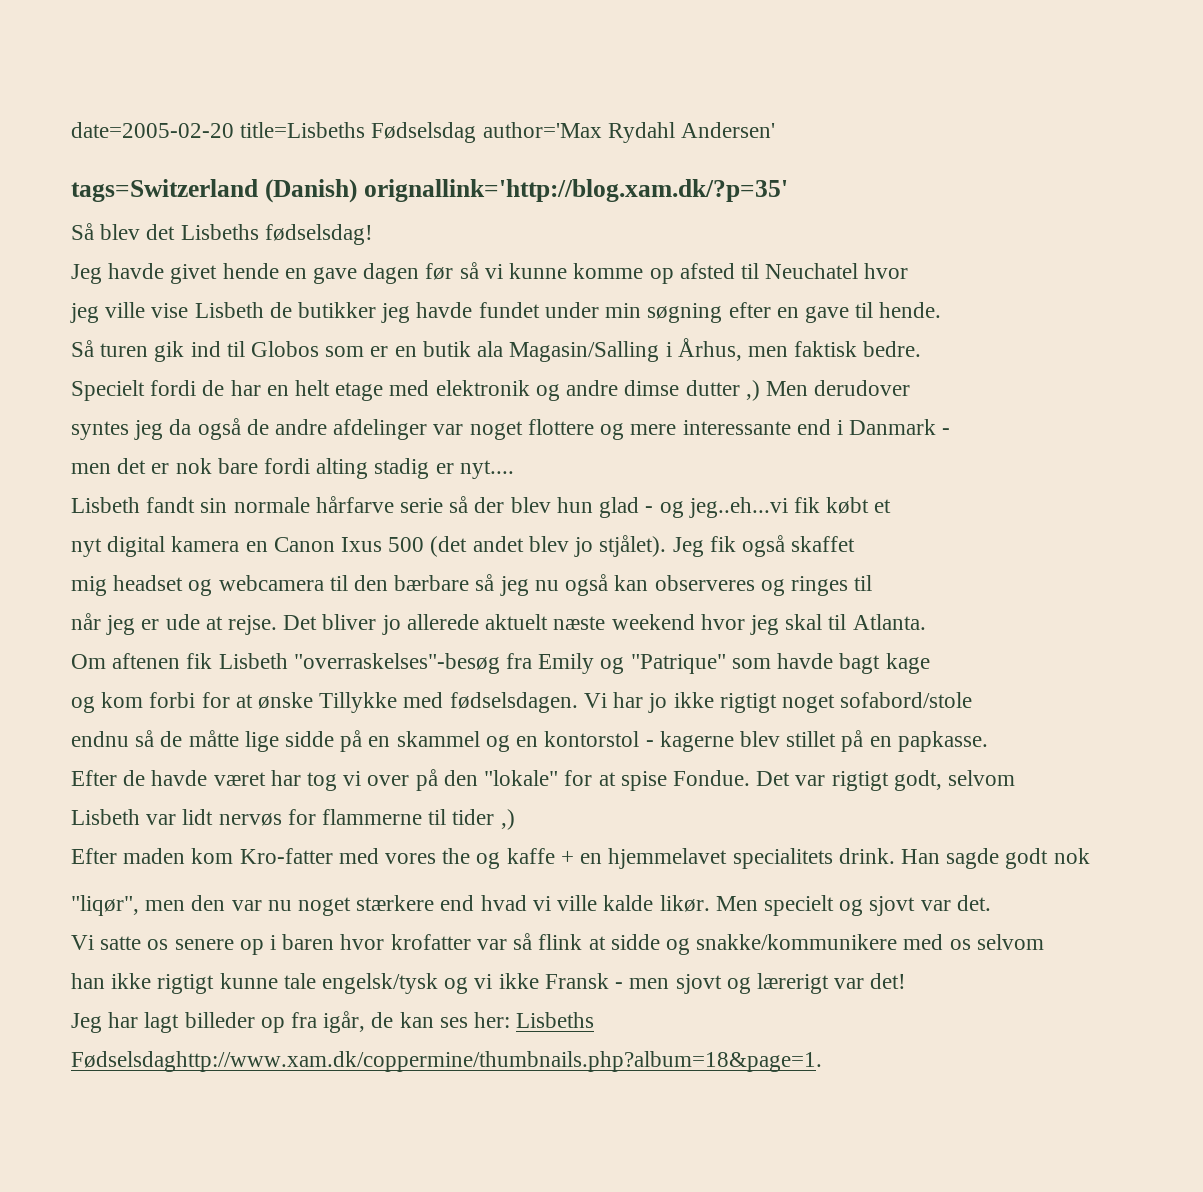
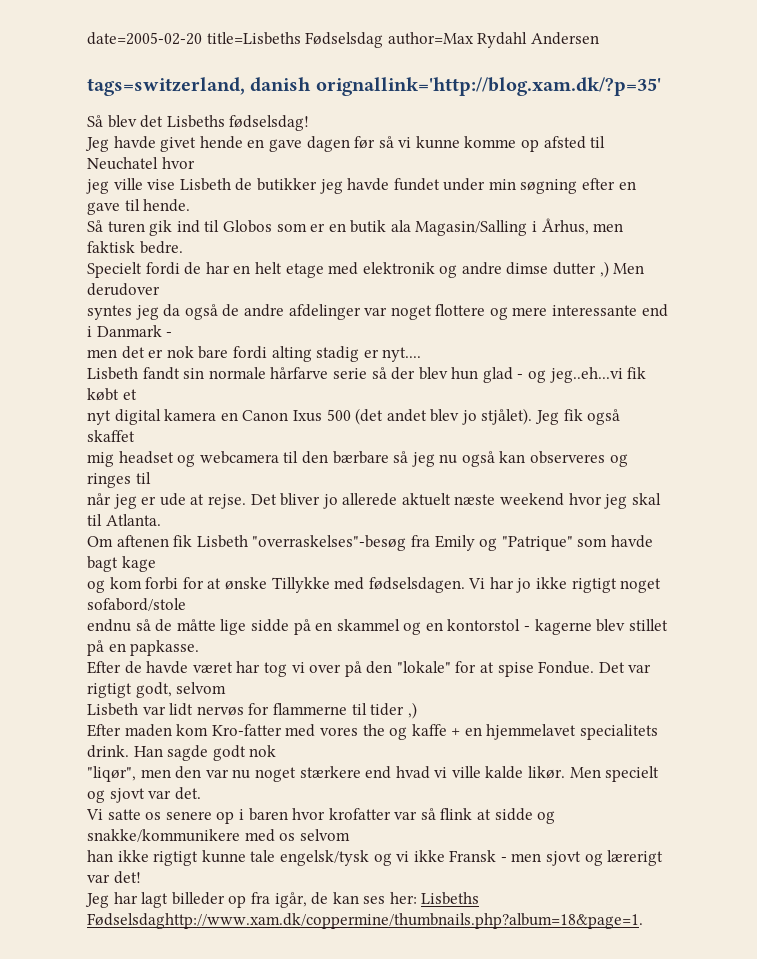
- date=2005-02-20 title=Lisbeths Fødselsdag author='Max Rydahl Andersen'
- tags=Switzerland (Danish) orignallink='http://blog.xam.dk/?p=35'
+ date=2005-02-20 title=Lisbeths Fødselsdag author=Max Rydahl Andersen
+ tags=switzerland, danish orignallink='http://blog.xam.dk/?p=35'

